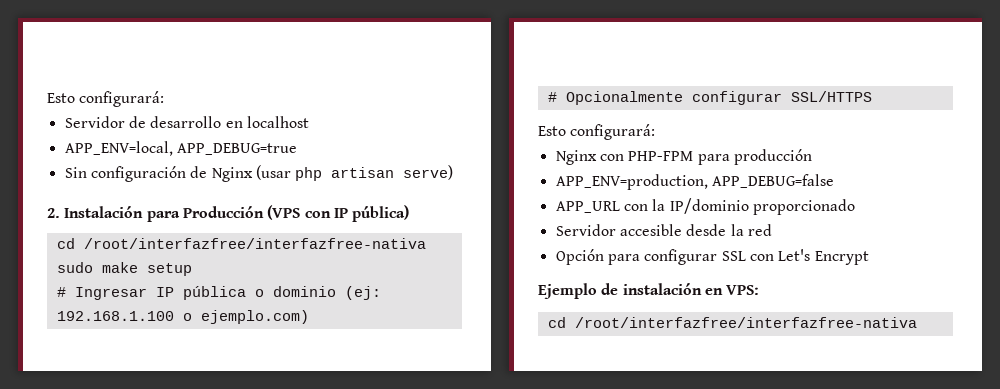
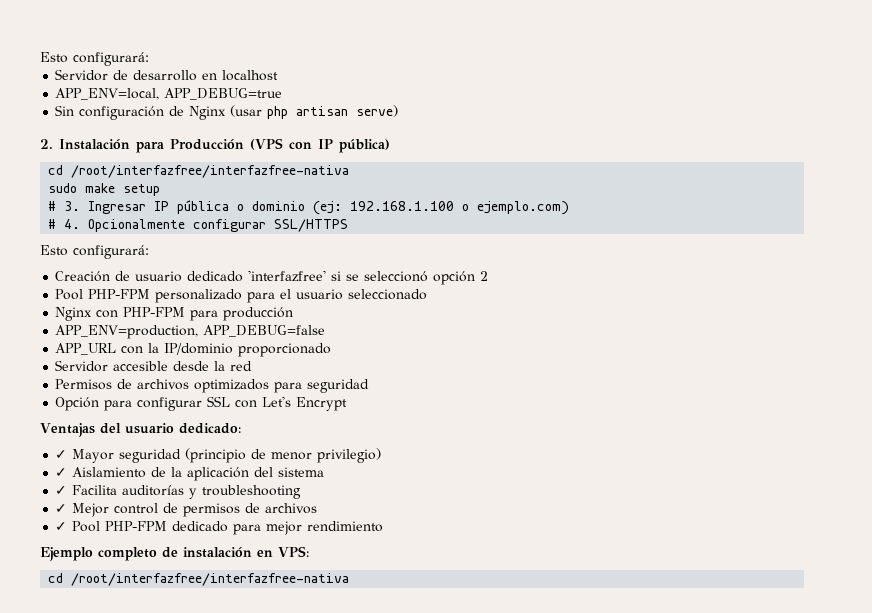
- # Ingresar IP pública o dominio (ej: 192.168.1.100 o ejemplo.com)
+ # 3. Ingresar IP pública o dominio (ej: 192.168.1.100 o ejemplo.com)
- # Opcionalmente configurar SSL/HTTPS
+ # 4. Opcionalmente configurar SSL/HTTPS
+ Creación de usuario dedicado 'interfazfree' si se seleccionó opción 2
+ Pool PHP-FPM personalizado para el usuario seleccionado
+ Permisos de archivos optimizados para seguridad
+ Ventajas del usuario dedicado:
+ ✓ Mayor seguridad (principio de menor privilegio)
+ ✓ Aislamiento de la aplicación del sistema
+ ✓ Facilita auditorías y troubleshooting
+ ✓ Mejor control de permisos de archivos
+ ✓ Pool PHP-FPM dedicado para mejor rendimiento
- Ejemplo de instalación en VPS:
+ Ejemplo completo de instalación en VPS:

